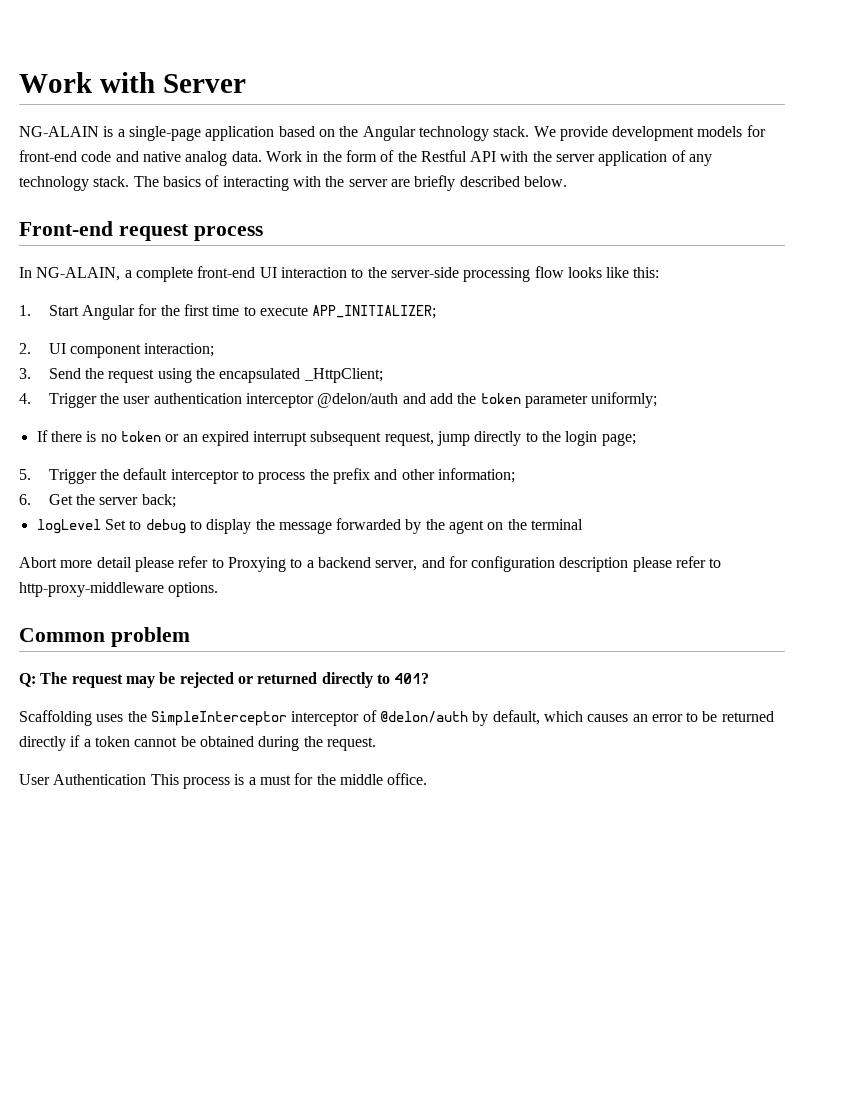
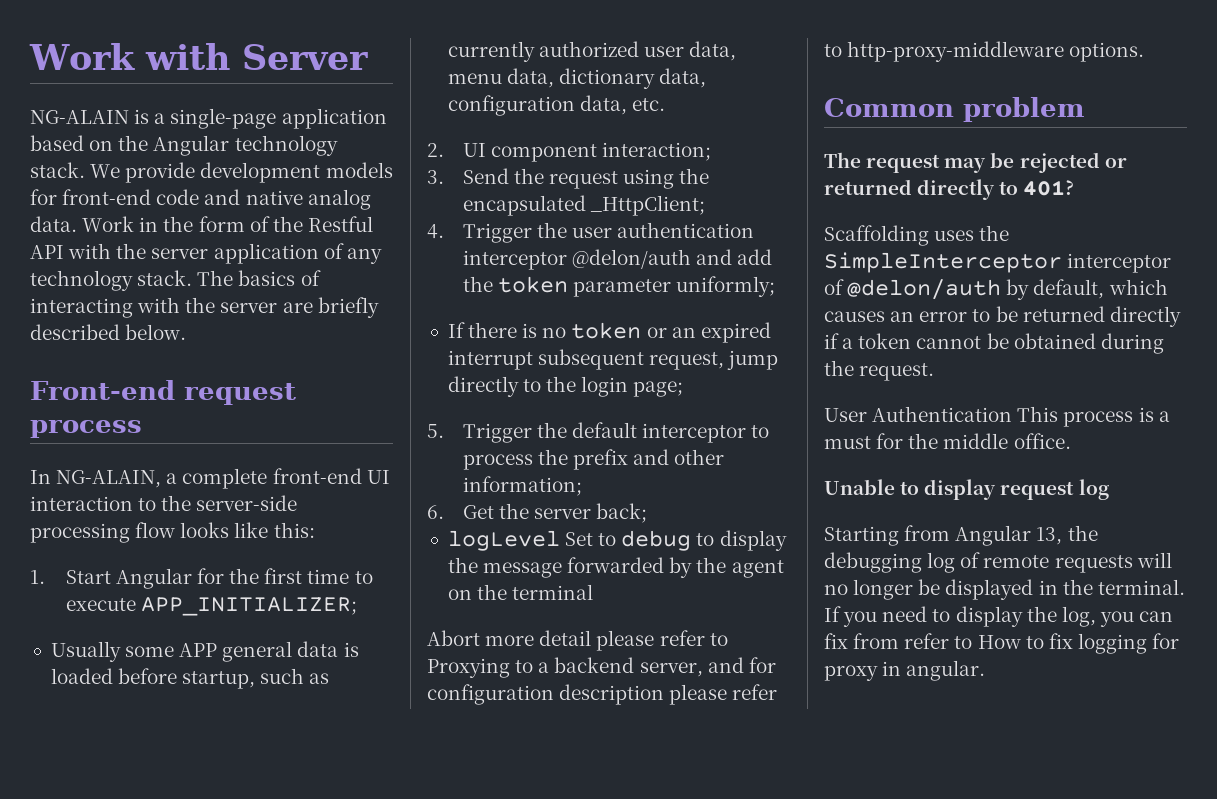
+ Usually some APP general data is loaded before startup, such as currently authorized user data, menu data, dictionary data, configuration data, etc.
- Q: The request may be rejected or returned directly to 401?
+ The request may be rejected or returned directly to 401?
+ Unable to display request log
+ Starting from Angular 13, the debugging log of remote requests will no longer be displayed in the terminal. If you need to display the log, you can fix from refer to How to fix logging for proxy in angular.

